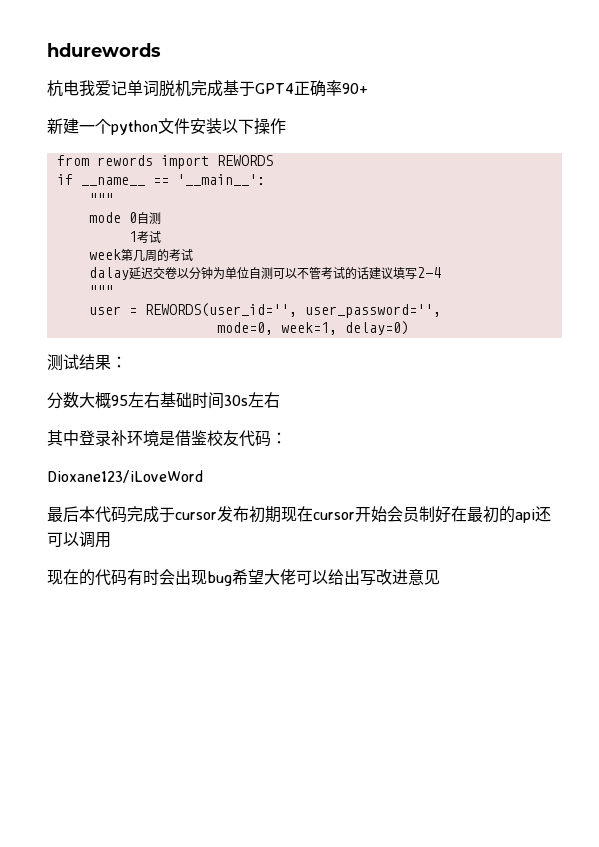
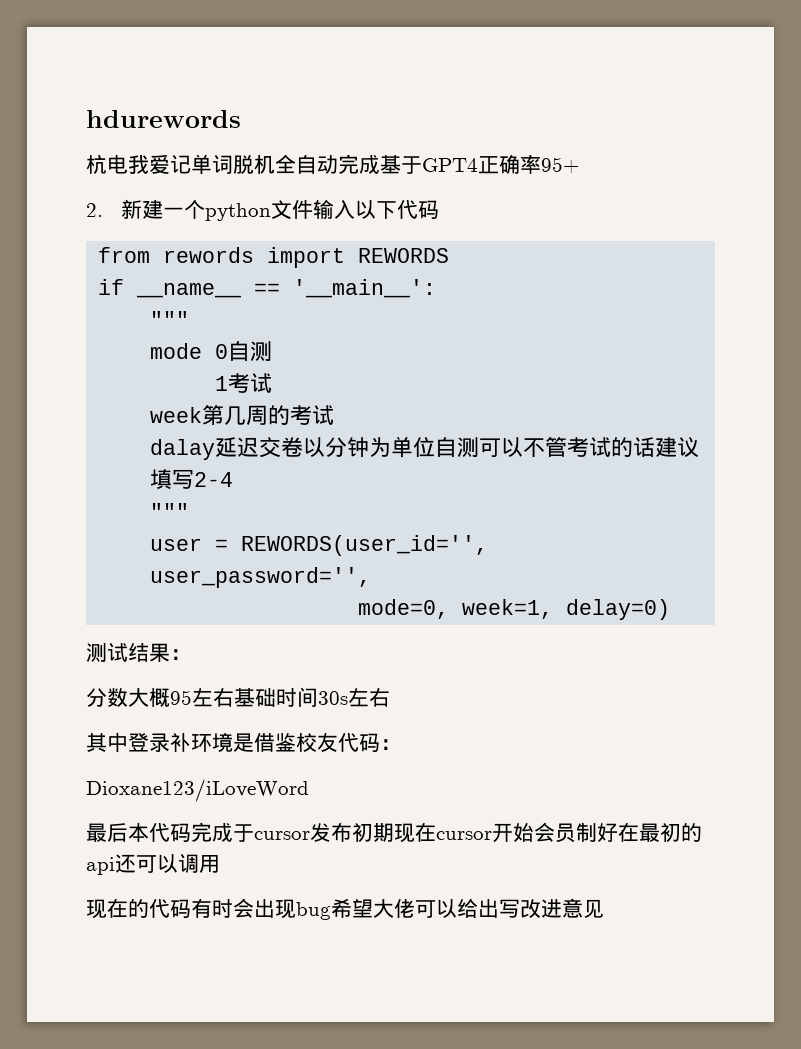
- 杭电我爱记单词脱机完成基于GPT4正确率90+
- 新建一个python文件安装以下操作
+ 杭电我爱记单词脱机全自动完成基于GPT4正确率95+
+ 2.新建一个python文件输入以下代码

